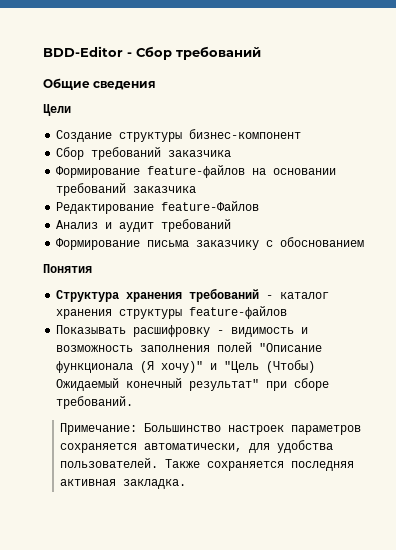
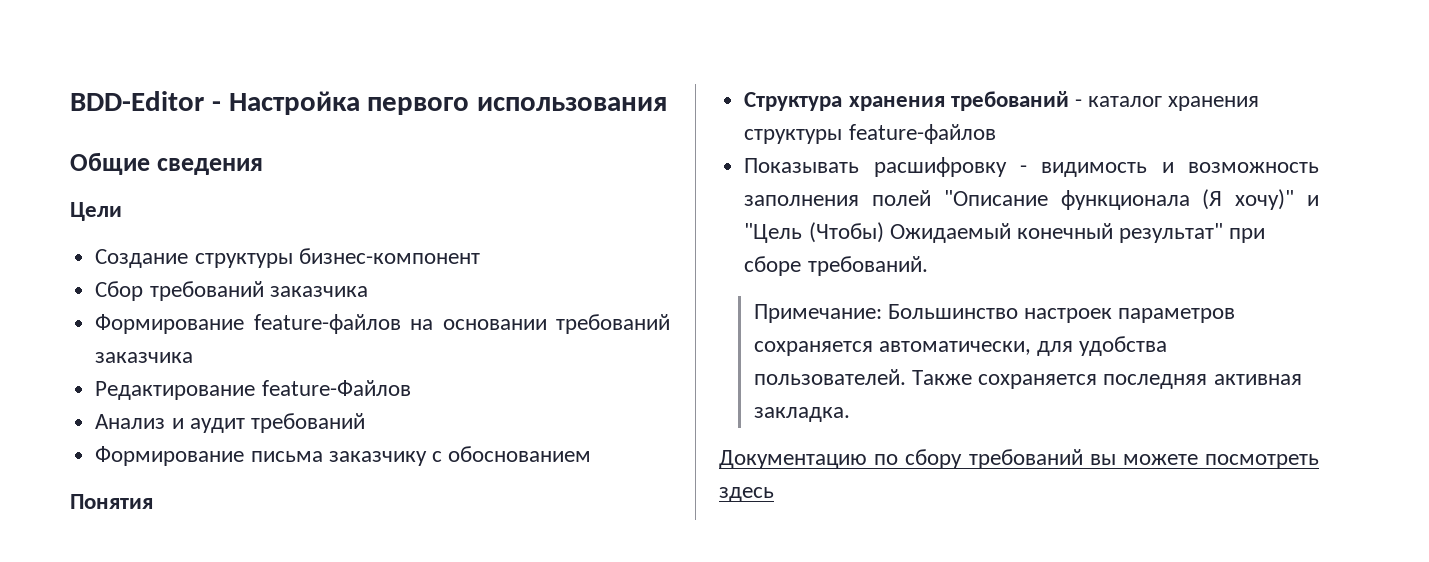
- BDD-Editor - Сбор требований
+ BDD-Editor - Настройка первого использования
+ Документацию по сбору требований вы можете посмотреть здесь

